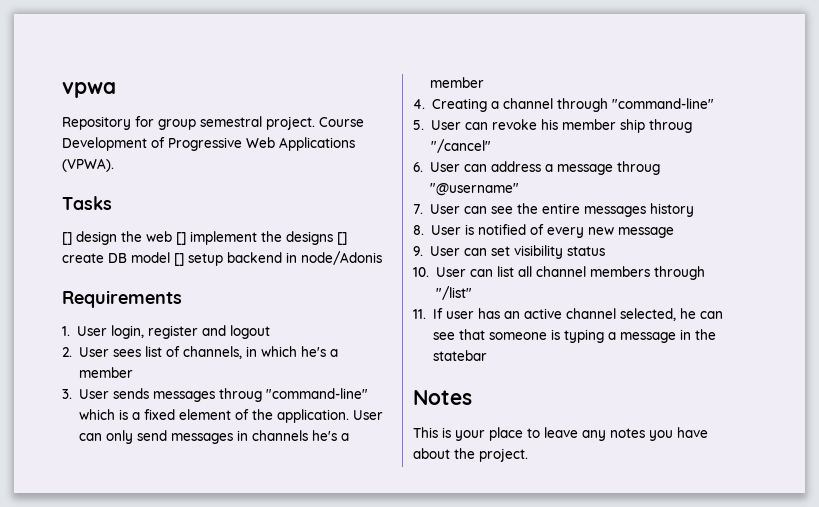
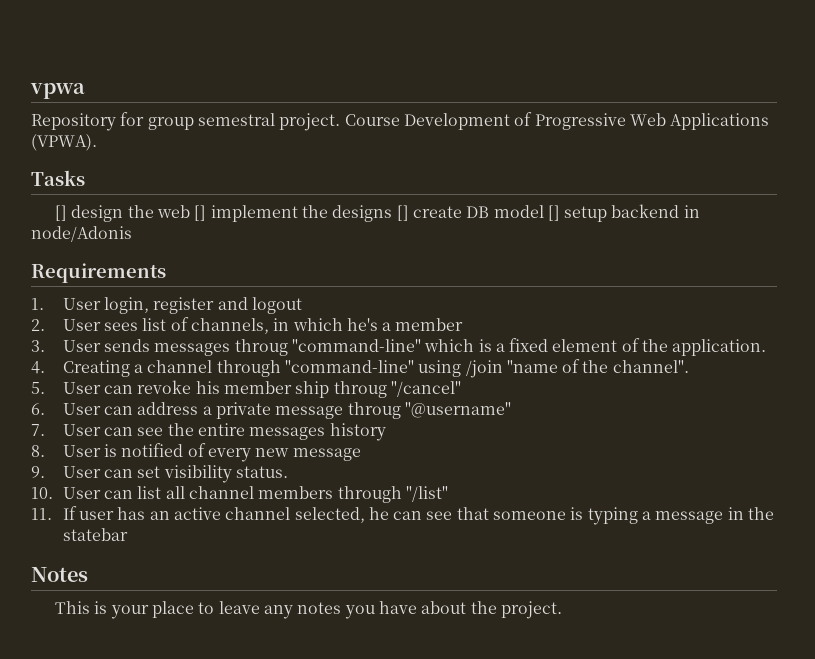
- User can only send messages in channels he's a member
- 4. Creating a channel through "command-line"
+ 4. Creating a channel through "command-line" using /join "name of the channel".
- 6. User can address a message throug "@username"
+ 6. User can address a private message throug "@username"
- 9. User can set visibility status
+ 9. User can set visibility status.

